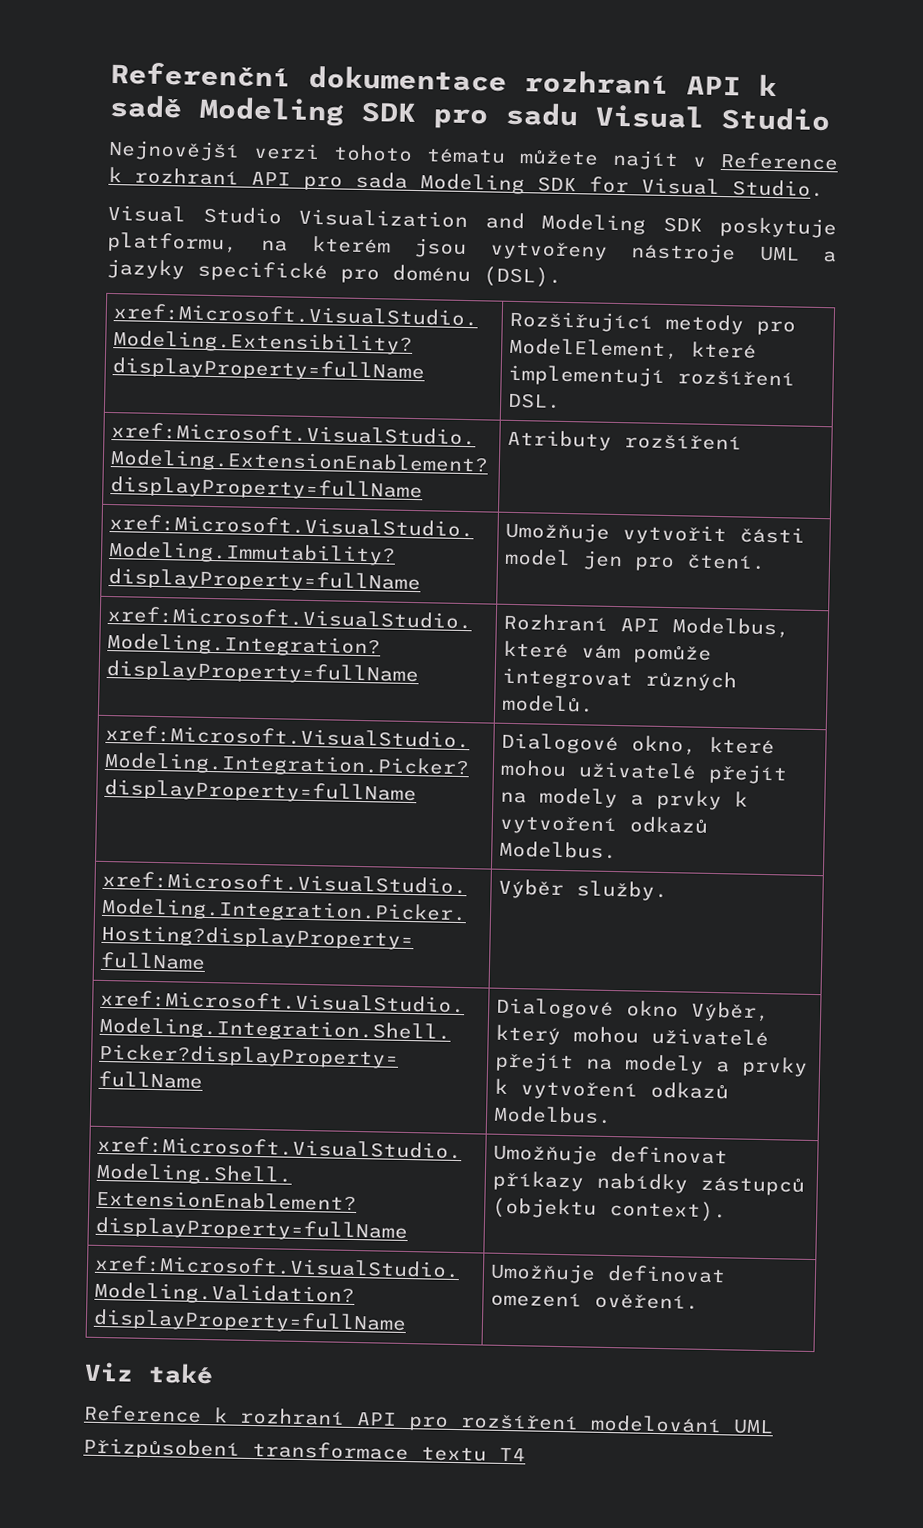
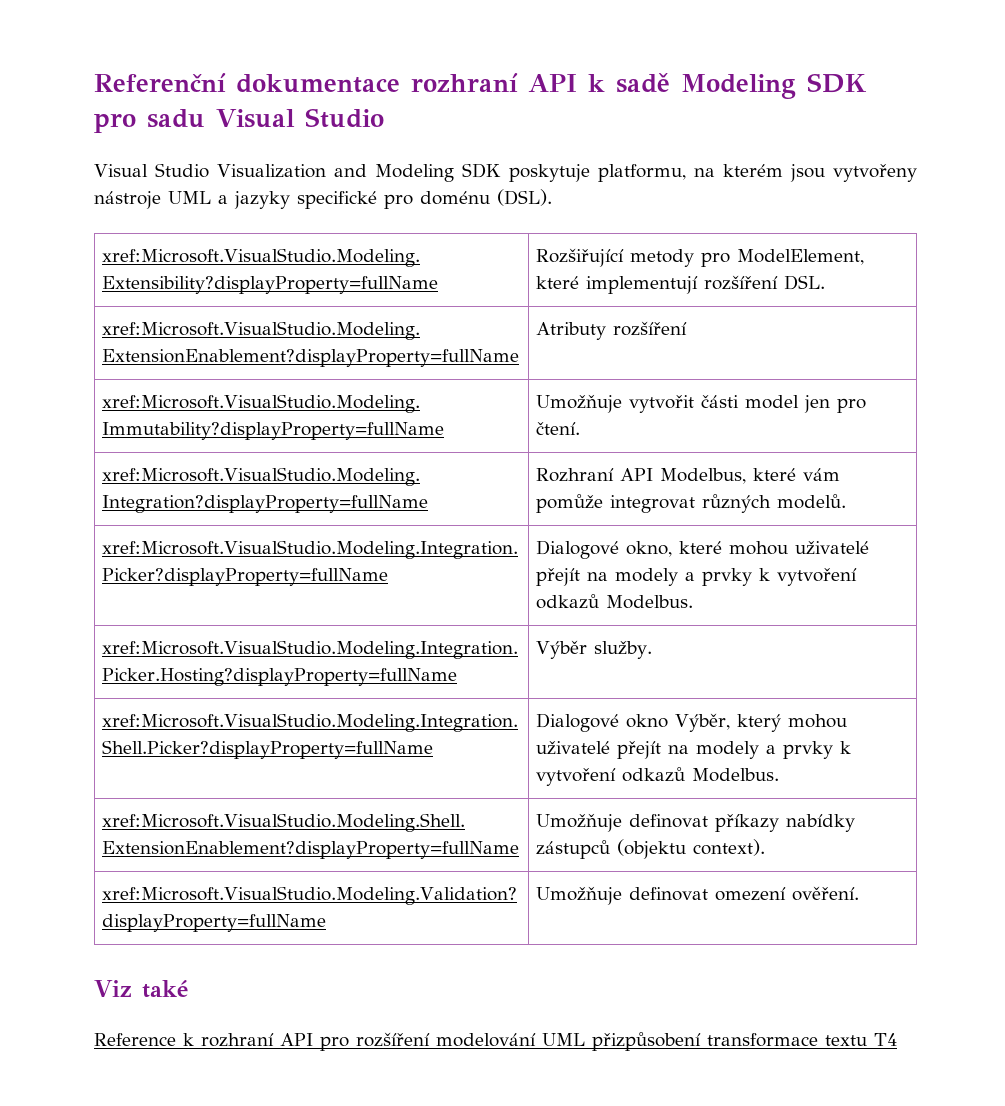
- Nejnovější verzi tohoto tématu můžete najít v Reference k rozhraní API pro sada Modeling SDK for Visual Studio.
- Reference k rozhraní API pro rozšíření modelování UML
- Přizpůsobení transformace textu T4
+ Reference k rozhraní API pro rozšíření modelování UML přizpůsobení transformace textu T4

